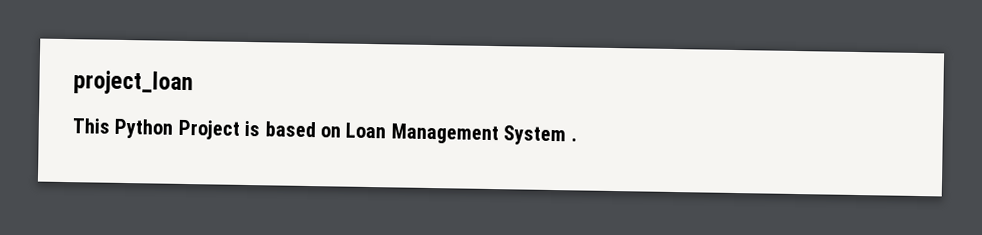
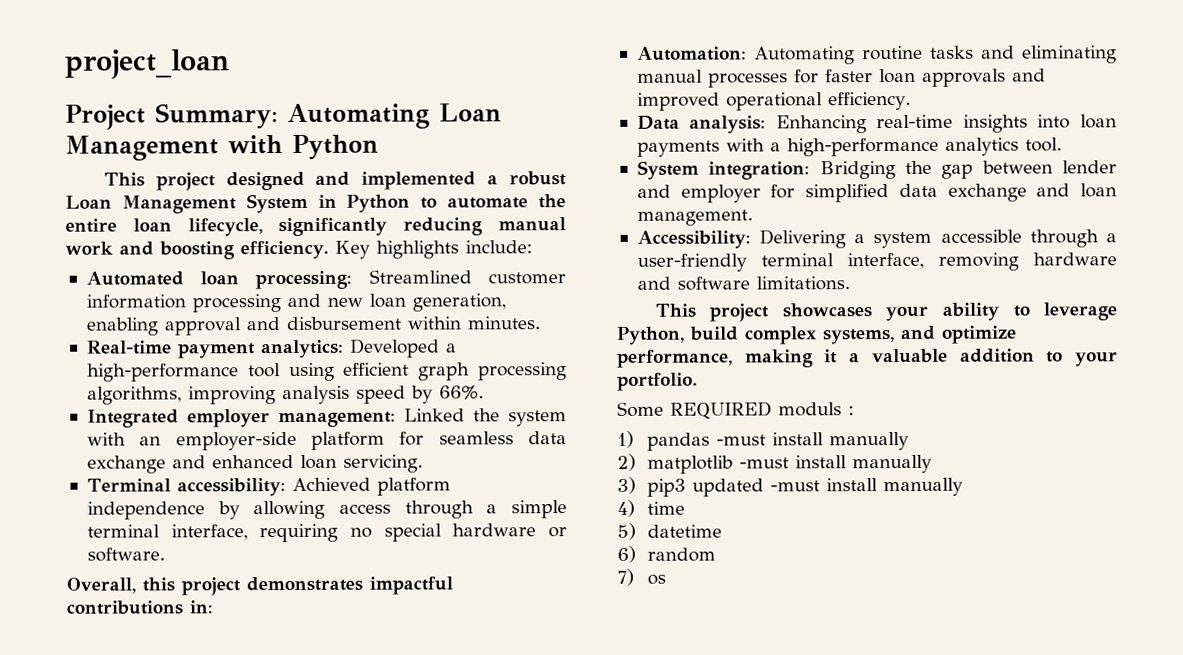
- This Python Project is based on Loan Management System .
+ Project Summary: Automating Loan Management with Python
+ This project designed and implemented a robust Loan Management System in Python to automate the entire loan lifecycle, significantly reducing manual work and boosting efficiency. Key highlights include:
+ Automated loan processing: Streamlined customer information processing and new loan generation, enabling approval and disbursement within minutes.
+ Real-time payment analytics: Developed a high-performance tool using efficient graph processing algorithms, improving analysis speed by 66%.
+ Integrated employer management: Linked the system with an employer-side platform for seamless data exchange and enhanced loan servicing.
+ Terminal accessibility: Achieved platform independence by allowing access through a simple terminal interface, requiring no special hardware or software.
+ Overall, this project demonstrates impactful contributions in:
+ Automation: Automating routine tasks and eliminating manual processes for faster loan approvals and improved operational efficiency.
+ Data analysis: Enhancing real-time insights into loan payments with a high-performance analytics tool.
+ System integration: Bridging the gap between lender and employer for simplified data exchange and loan management.
+ Accessibility: Delivering a system accessible through a user-friendly terminal interface, removing hardware and software limitations.
+ This project showcases your ability to leverage Python, build complex systems, and optimize performance, making it a valuable addition to your portfolio.
+ Some REQUIRED moduls :
+ 1) pandas -must install manually
+ 2) matplotlib -must install manually
+ 3) pip3 updated -must install manually
+ 4) time
+ 5) datetime
+ 6) random
+ 7) os

